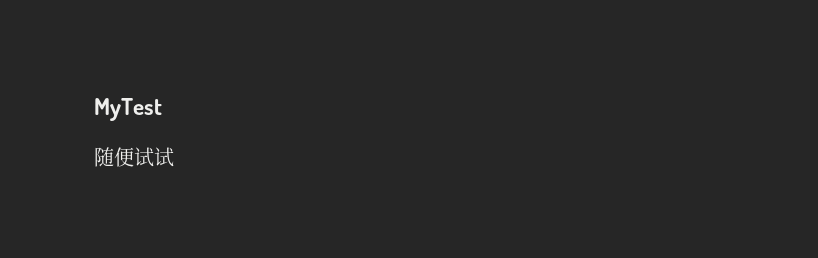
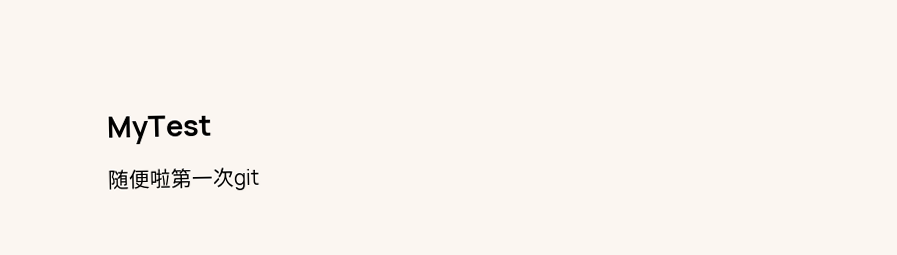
- 随便试试
+ 随便啦第一次git

